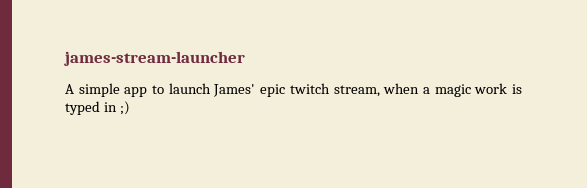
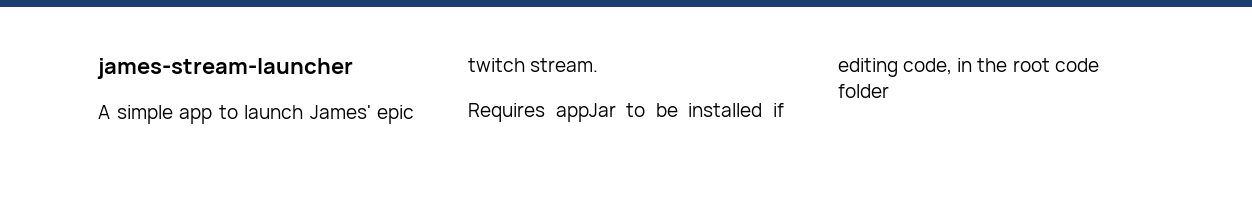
- A simple app to launch James' epic twitch stream, when a magic work is typed in ;)
+ A simple app to launch James' epic twitch stream.
+ Requires appJar to be installed if editing code, in the root code folder

